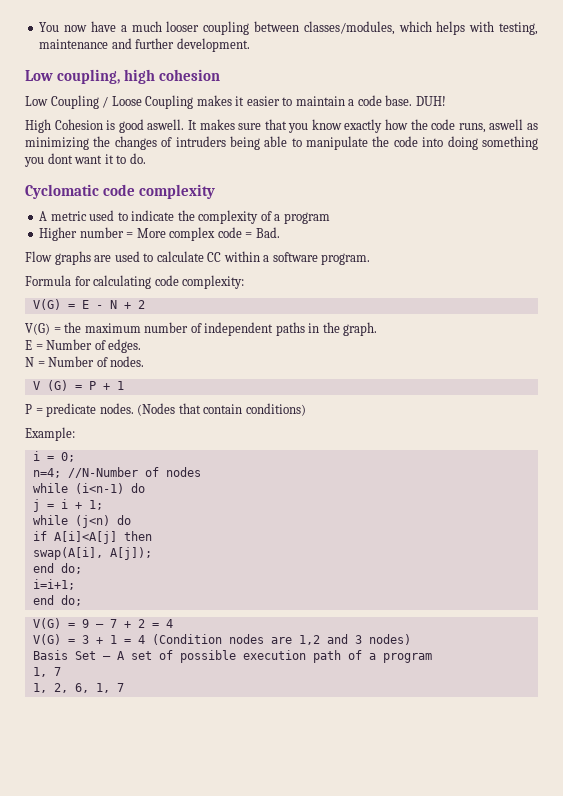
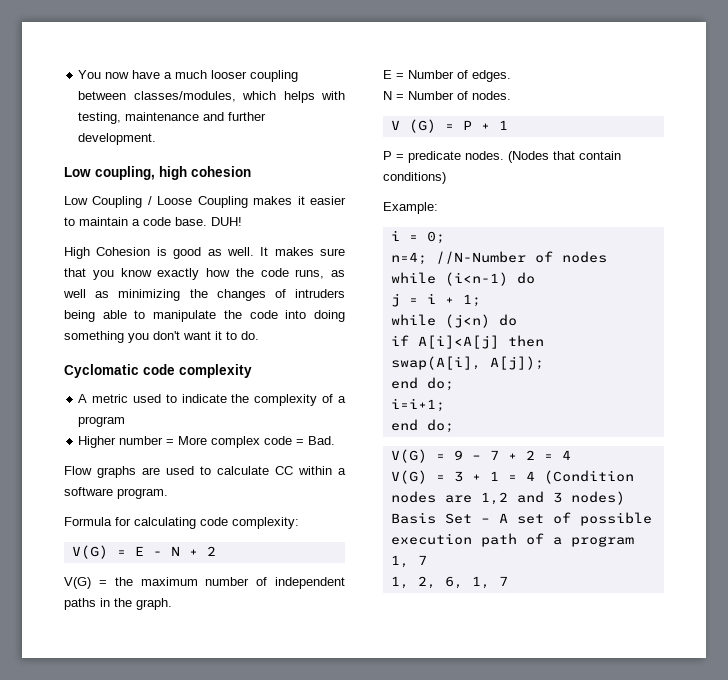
- High Cohesion is good aswell.
+ High Cohesion is good as well.
- It makes sure that you know exactly how the code runs, aswell as minimizing the changes of intruders being able to manipulate the code into doing something you dont want it to do.
+ It makes sure that you know exactly how the code runs, as well as minimizing the changes of intruders being able to manipulate the code into doing something you don't want it to do.

